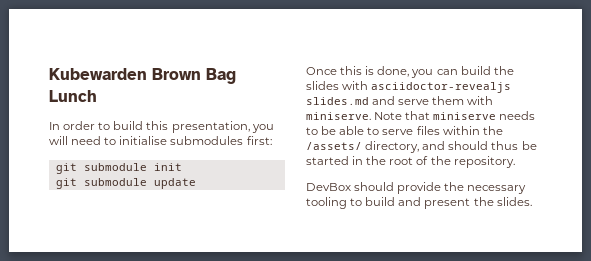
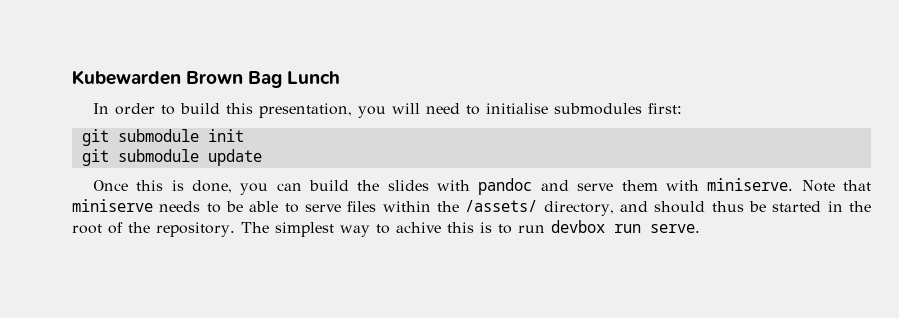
- Once this is done, you can build the slides with asciidoctor-revealjs slides.md and serve them with miniserve.
+ Once this is done, you can build the slides with pandoc and serve them with miniserve.
- Note that miniserve needs to be able to serve files within the /assets/ directory, and should thus be started in the root of the repository.
- DevBox should provide the necessary tooling to build and present the slides.
+ Note that miniserve needs to be able to serve files within the /assets/ directory, and should thus be started in the root of the repository. The simplest way to achive this is to run devbox run serve.

